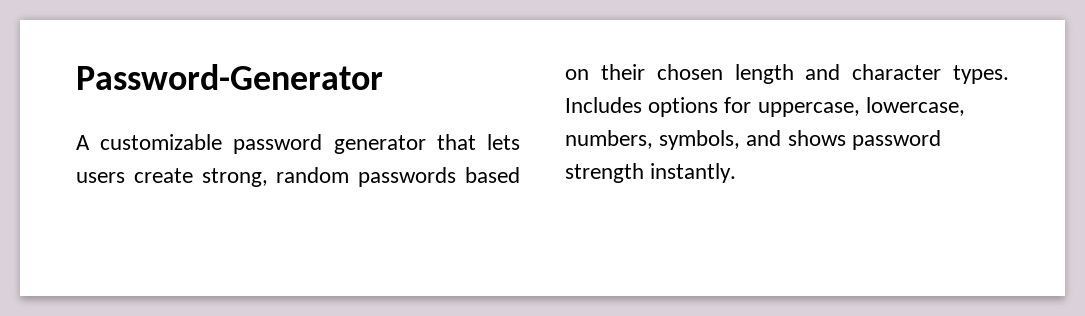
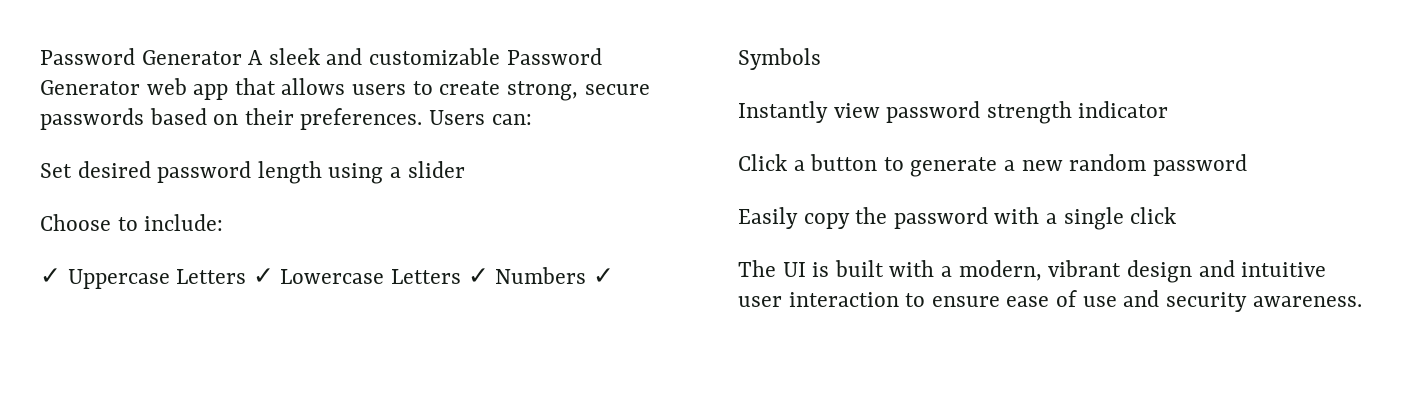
- Password-Generator
- A customizable password generator that lets users create strong, random passwords based on their chosen length and character types. Includes options for uppercase, lowercase, numbers, symbols, and shows password strength instantly.
+ Password Generator A sleek and customizable Password Generator web app that allows users to create strong, secure passwords based on their preferences. Users can:
+ Set desired password length using a slider
+ Choose to include:
+ ✓ Uppercase Letters ✓ Lowercase Letters ✓ Numbers ✓ Symbols
+ Instantly view password strength indicator
+ Click a button to generate a new random password
+ Easily copy the password with a single click
+ The UI is built with a modern, vibrant design and intuitive user interaction to ensure ease of use and security awareness.

